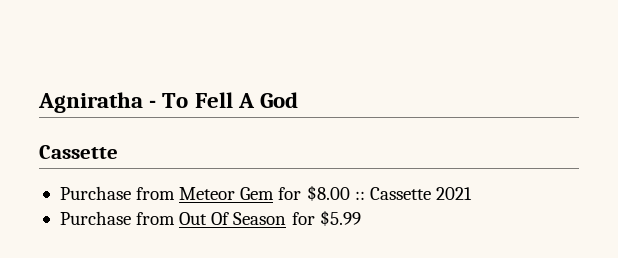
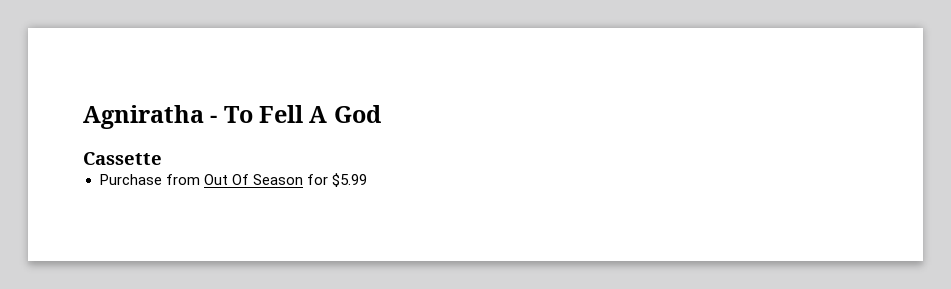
- Purchase from Meteor Gem for $8.00 :: Cassette 2021

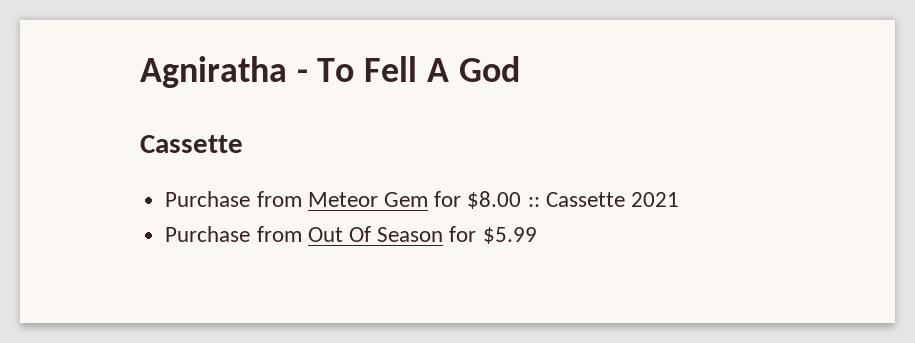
+ Purchase from Meteor Gem for $8.00 :: Cassette 2021

